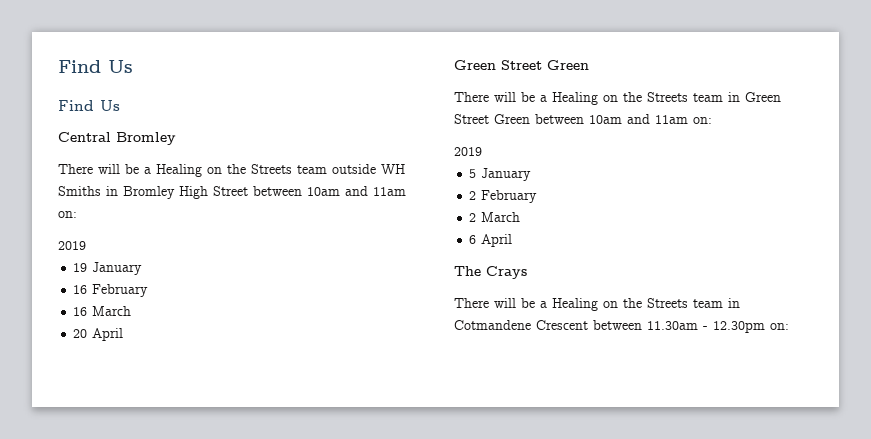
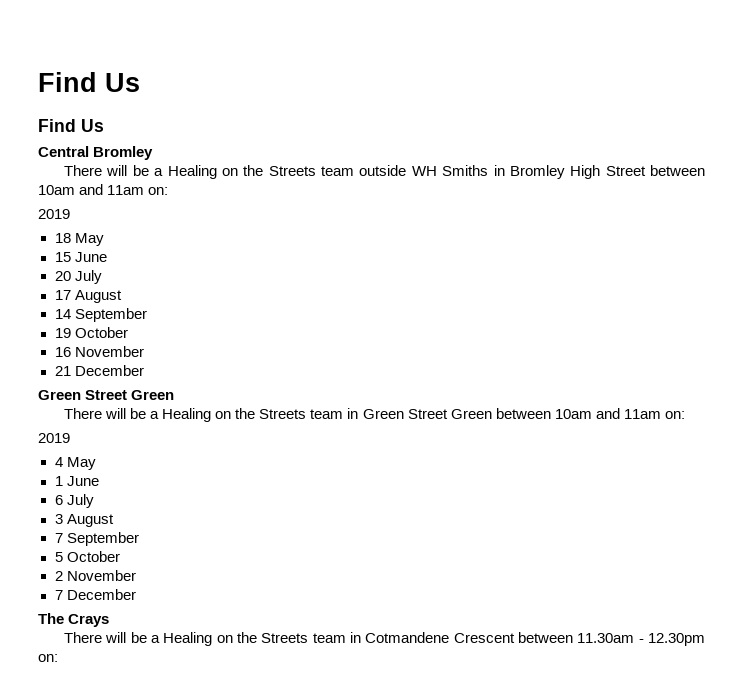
+ 18 May
+ 15 June
+ 20 July
+ 17 August
+ 14 September
- 19 January
- 16 February
- 16 March
- 20 April
+ 19 October
+ 16 November
+ 21 December
+ 4 May
+ 1 June
+ 6 July
+ 3 August
+ 7 September
- 5 January
- 2 February
- 2 March
- 6 April
+ 5 October
+ 2 November
+ 7 December

